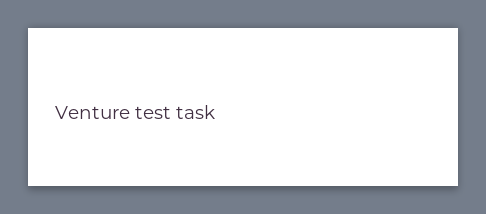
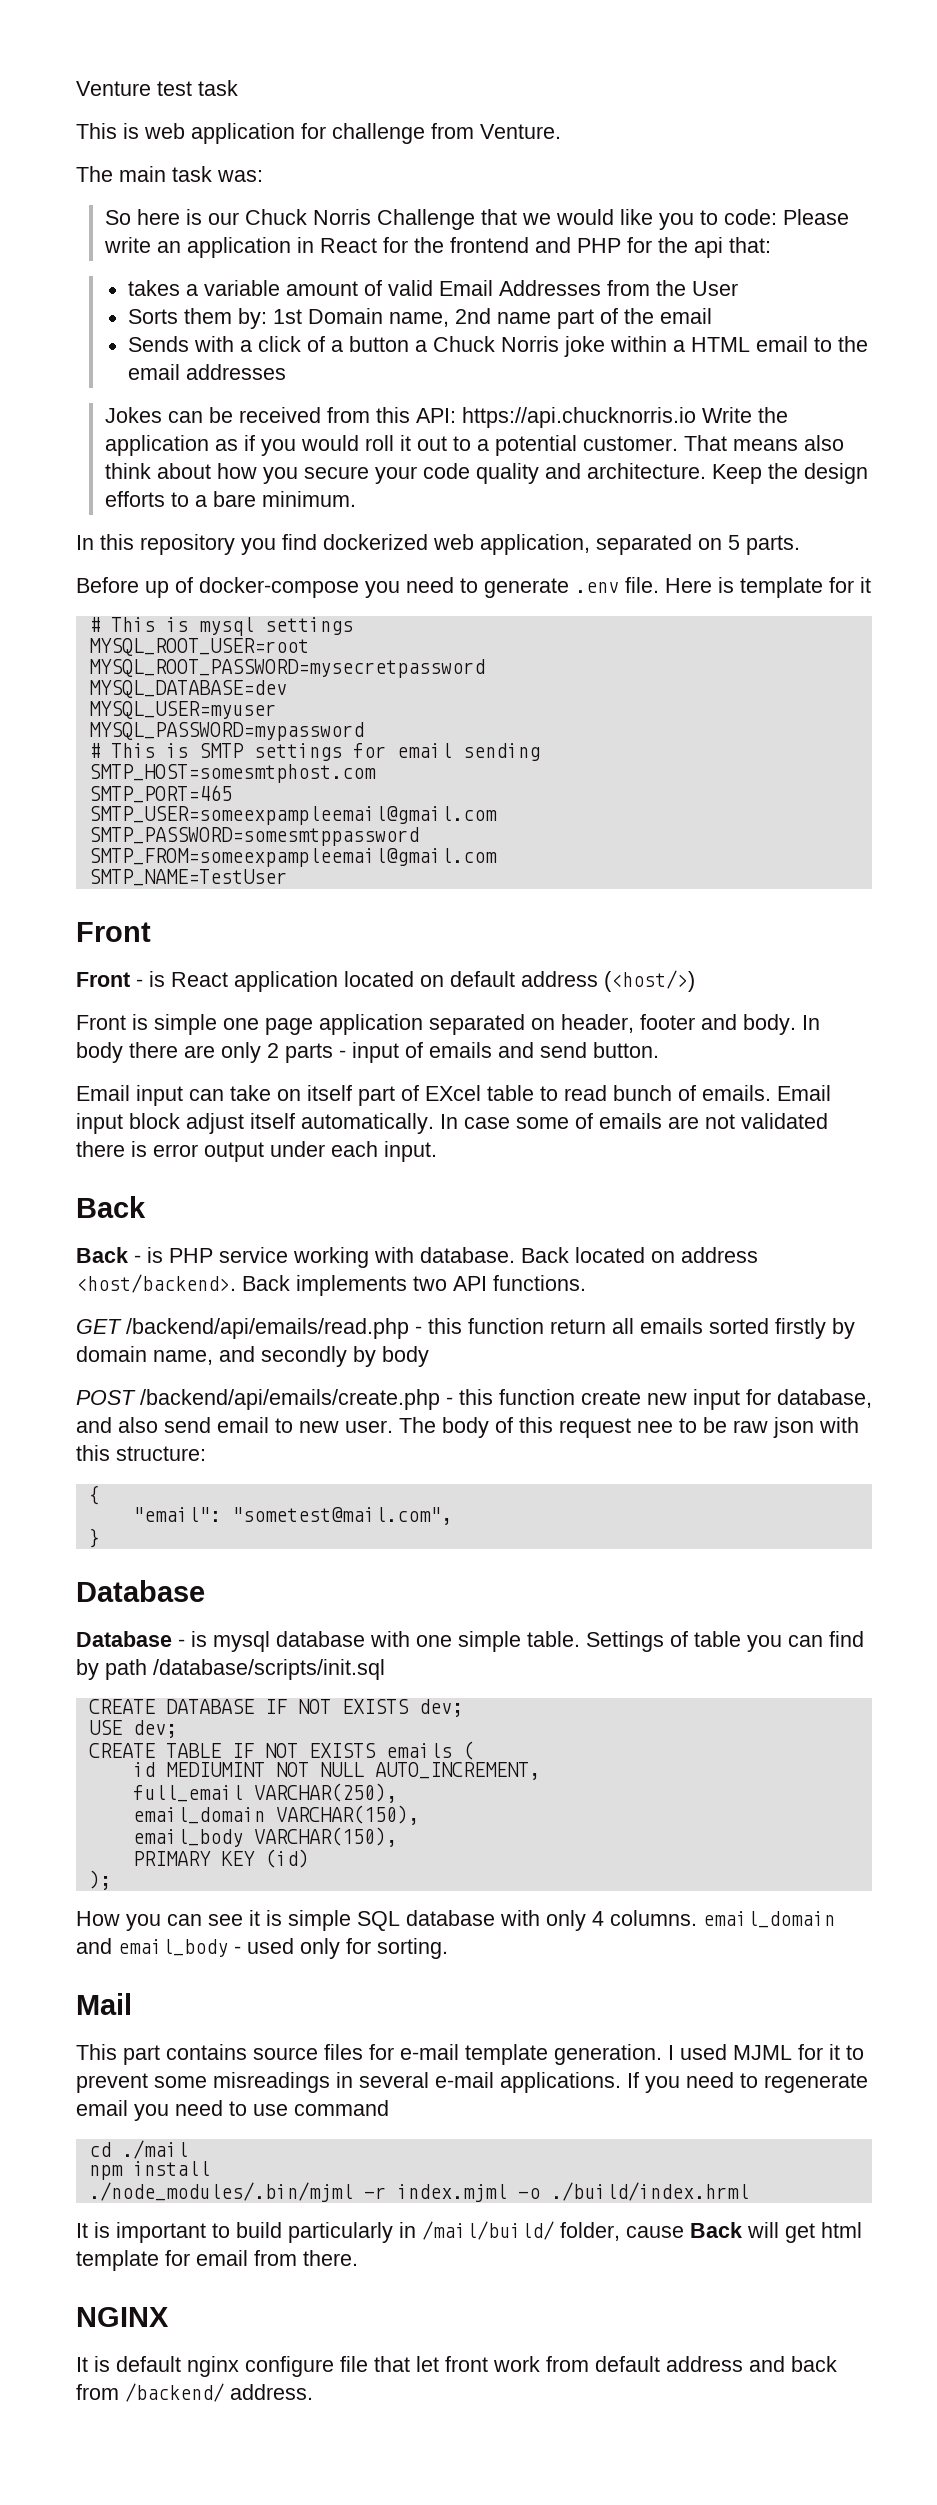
+ This is web application for challenge from Venture.
+ The main task was:
+ So here is our Chuck Norris Challenge that we would like you to code: Please write an application in React for the frontend and PHP for the api that:
+ takes a variable amount of valid Email Addresses from the User
+ Sorts them by: 1st Domain name, 2nd name part of the email
+ Sends with a click of a button a Chuck Norris joke within a HTML email to the email addresses
+ Jokes can be received from this API: https://api.chucknorris.io Write the application as if you would roll it out to a potential customer. That means also think about how you secure your code quality and architecture. Keep the design efforts to a bare minimum.
+ In this repository you find dockerized web application, separated on 5 parts.
+ Before up of docker-compose you need to generate .env file. Here is template for it
+ # This is mysql settings
+ MYSQL_ROOT_USER=root
+ MYSQL_ROOT_PASSWORD=mysecretpassword
+ MYSQL_DATABASE=dev
+ MYSQL_USER=myuser
+ MYSQL_PASSWORD=mypassword
+ # This is SMTP settings for email sending
+ SMTP_HOST=somesmtphost.com
+ SMTP_PORT=465
+ SMTP_USER=someexpampleemail@gmail.com
+ SMTP_PASSWORD=somesmtppassword
+ SMTP_FROM=someexpampleemail@gmail.com
+ SMTP_NAME=TestUser
+ Front
+ Front - is React application located on default address (<host/>)
+ Front is simple one page application separated on header, footer and body. In body there are only 2 parts - input of emails and send button.
+ Email input can take on itself part of EXcel table to read bunch of emails. Email input block adjust itself automatically. In case some of emails are not validated there is error output under each input.
+ Back
+ Back - is PHP service working with database. Back located on address <host/backend>. Back implements two API functions.
+ GET /backend/api/emails/read.php - this function return all emails sorted firstly by domain name, and secondly by body
+ POST /backend/api/emails/create.php - this function create new input for database, and also send email to new user. The body of this request nee to be raw json with this structure:
+ {
+ "email": "sometest@mail.com",
+ }
+ Database
+ Database - is mysql database with one simple table. Settings of table you can find by path /database/scripts/init.sql
+ CREATE DATABASE IF NOT EXISTS dev;
+ USE dev;
+ CREATE TABLE IF NOT EXISTS emails (
+ id MEDIUMINT NOT NULL AUTO_INCREMENT,
+ full_email VARCHAR(250),
+ email_domain VARCHAR(150),
+ email_body VARCHAR(150),
+ PRIMARY KEY (id)
+ );
+ How you can see it is simple SQL database with only 4 columns. email_domain and email_body - used only for sorting.
+ Mail
+ This part contains source files for e-mail template generation. I used MJML for it to prevent some misreadings in several e-mail applications. If you need to regenerate email you need to use command
+ cd ./mail
+ npm install
+ ./node_modules/.bin/mjml -r index.mjml -o ./build/index.hrml
+ It is important to build particularly in /mail/build/ folder, cause Back will get html template for email from there.
+ NGINX
+ It is default nginx configure file that let front work from default address and back from /backend/ address.

